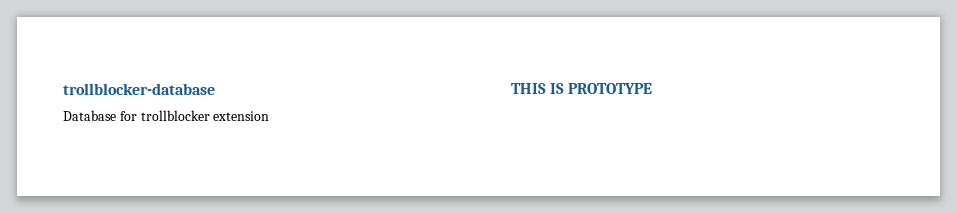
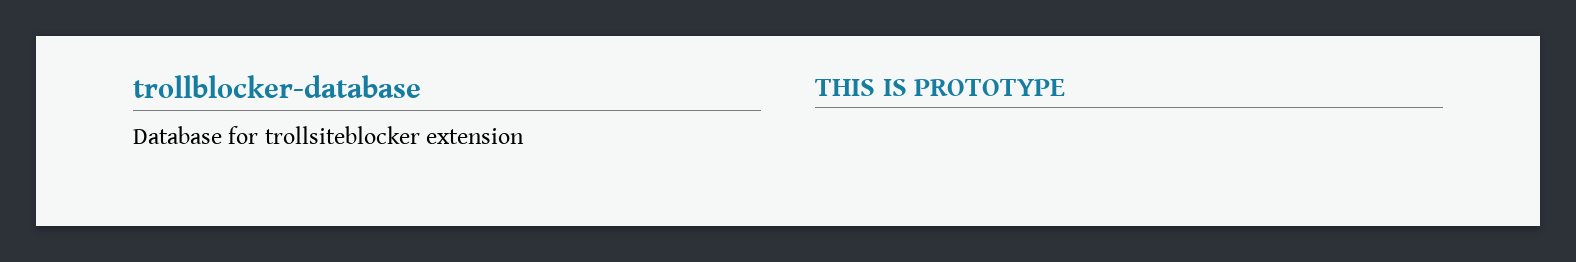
- Database for trollblocker extension
+ Database for trollsiteblocker extension

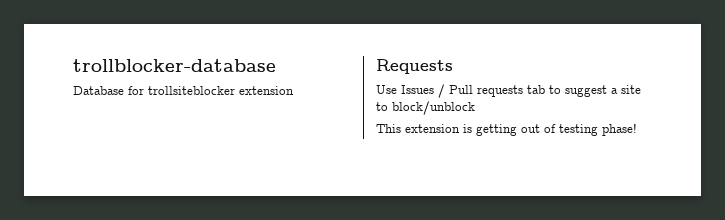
- THIS IS PROTOTYPE
+ Requests
+ Use Issues / Pull requests tab to suggest a site to block/unblock
+ This extension is getting out of testing phase!

